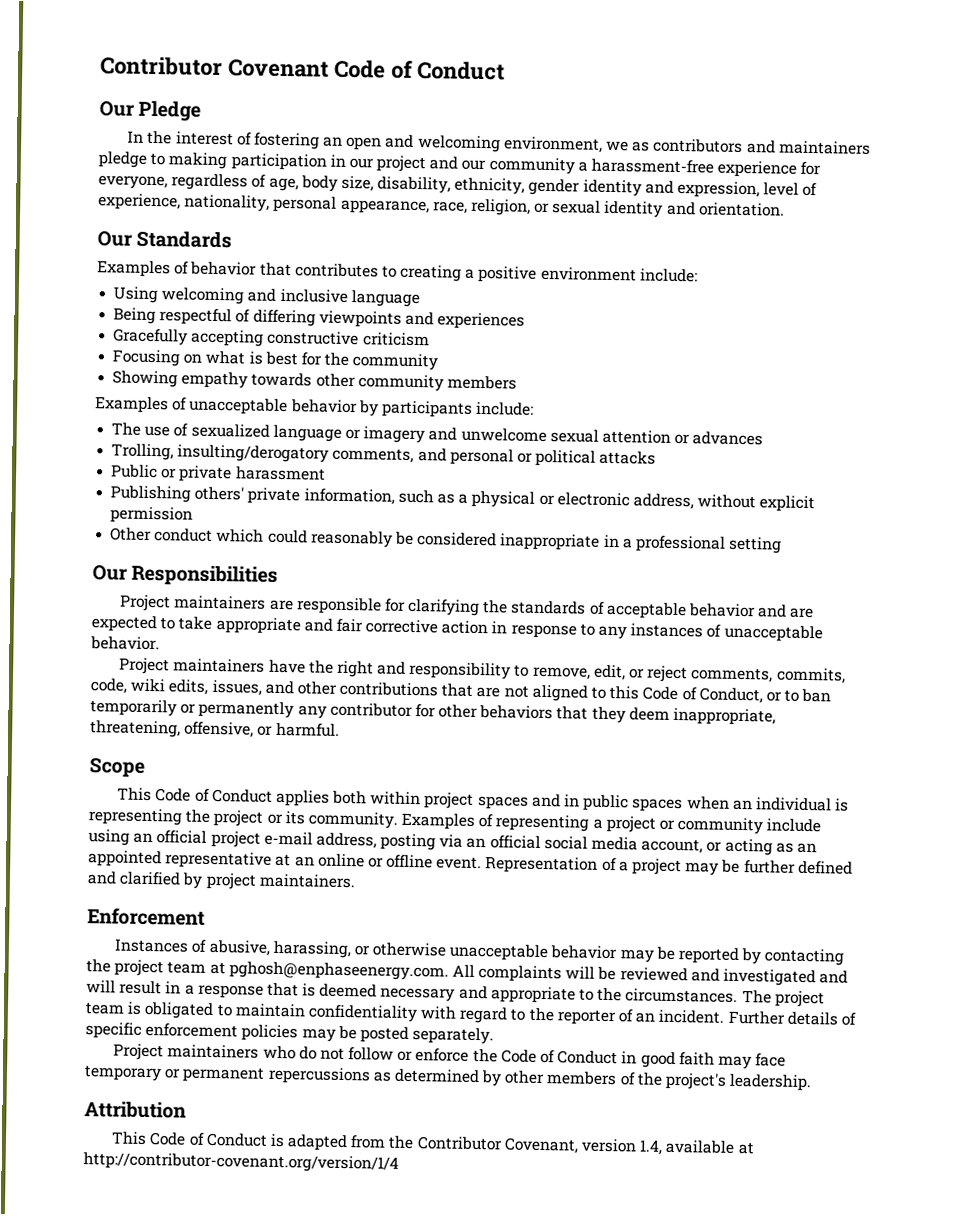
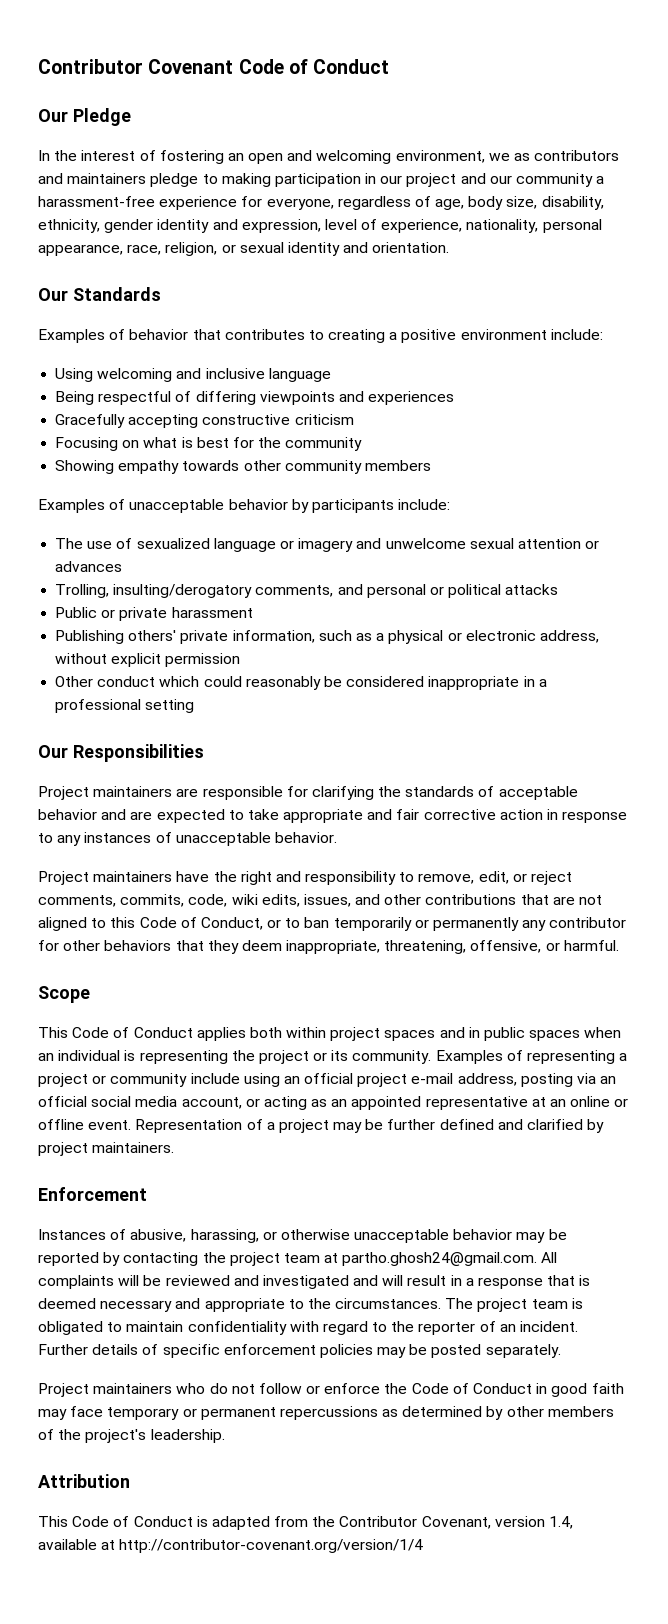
- Instances of abusive, harassing, or otherwise unacceptable behavior may be reported by contacting the project team at pghosh@enphaseenergy.com. All complaints will be reviewed and investigated and will result in a response that is deemed necessary and appropriate to the circumstances.
+ Instances of abusive, harassing, or otherwise unacceptable behavior may be reported by contacting the project team at partho.ghosh24@gmail.com. All complaints will be reviewed and investigated and will result in a response that is deemed necessary and appropriate to the circumstances.

